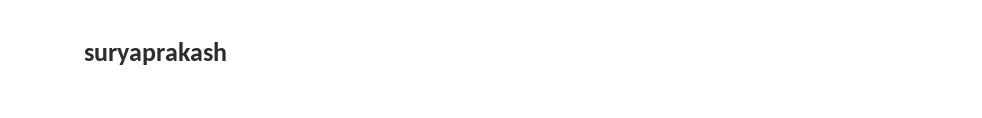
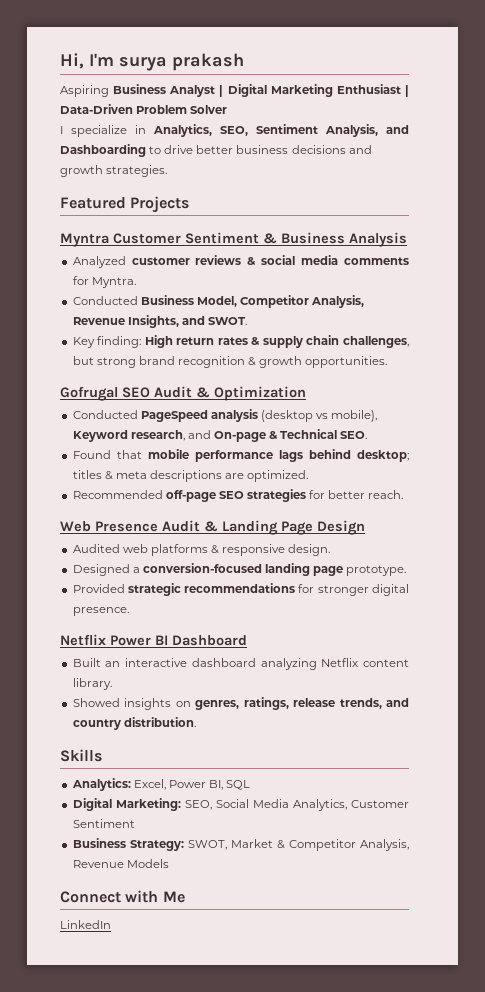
- suryaprakash
+ Hi, I'm surya prakash
+ Aspiring Business Analyst | Digital Marketing Enthusiast | Data-Driven Problem Solver
+ I specialize in Analytics, SEO, Sentiment Analysis, and Dashboarding to drive better business decisions and growth strategies.
+ Featured Projects
+ Myntra Customer Sentiment & Business Analysis
+ Analyzed customer reviews & social media comments for Myntra.
+ Conducted Business Model, Competitor Analysis, Revenue Insights, and SWOT.
+ Key finding: High return rates & supply chain challenges, but strong brand recognition & growth opportunities.
+ Gofrugal SEO Audit & Optimization
+ Conducted PageSpeed analysis (desktop vs mobile), Keyword research, and On-page & Technical SEO.
+ Found that mobile performance lags behind desktop; titles & meta descriptions are optimized.
+ Recommended off-page SEO strategies for better reach.
+ Web Presence Audit & Landing Page Design
+ Audited web platforms & responsive design.
+ Designed a conversion-focused landing page prototype.
+ Provided strategic recommendations for stronger digital presence.
+ Netflix Power BI Dashboard
+ Built an interactive dashboard analyzing Netflix content library.
+ Showed insights on genres, ratings, release trends, and country distribution.
+ Skills
+ Analytics: Excel, Power BI, SQL
+ Digital Marketing: SEO, Social Media Analytics, Customer Sentiment
+ Business Strategy: SWOT, Market & Competitor Analysis, Revenue Models
+ Connect with Me
+ LinkedIn

